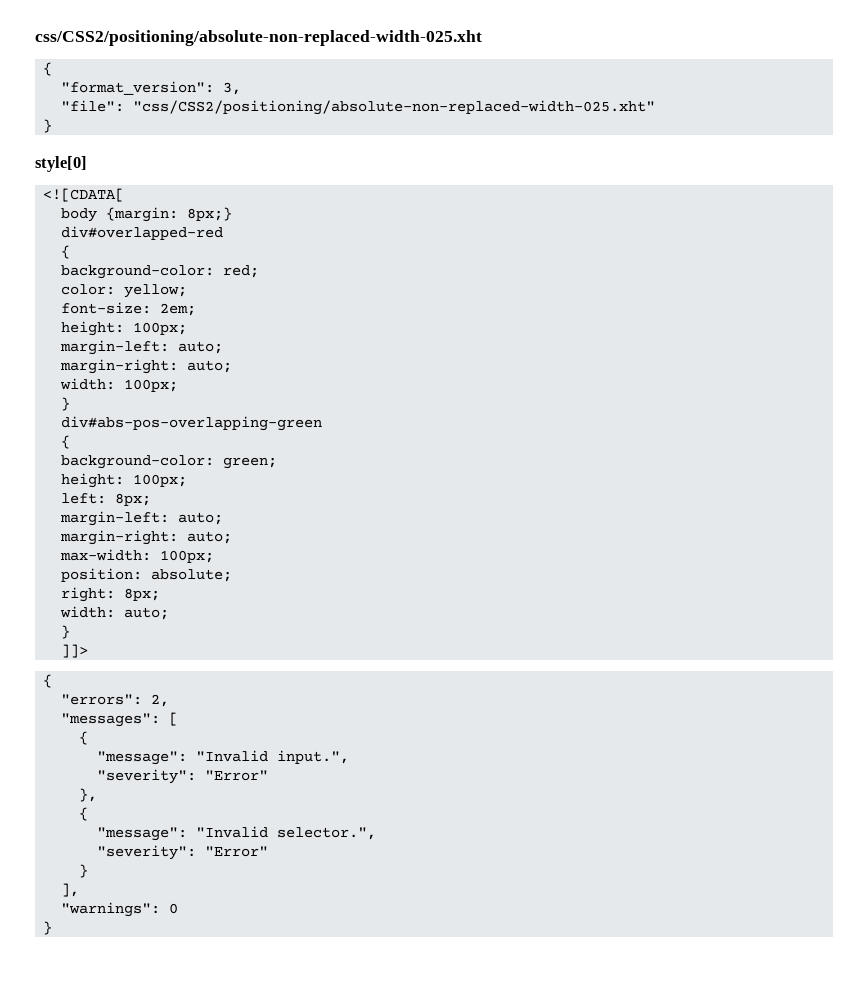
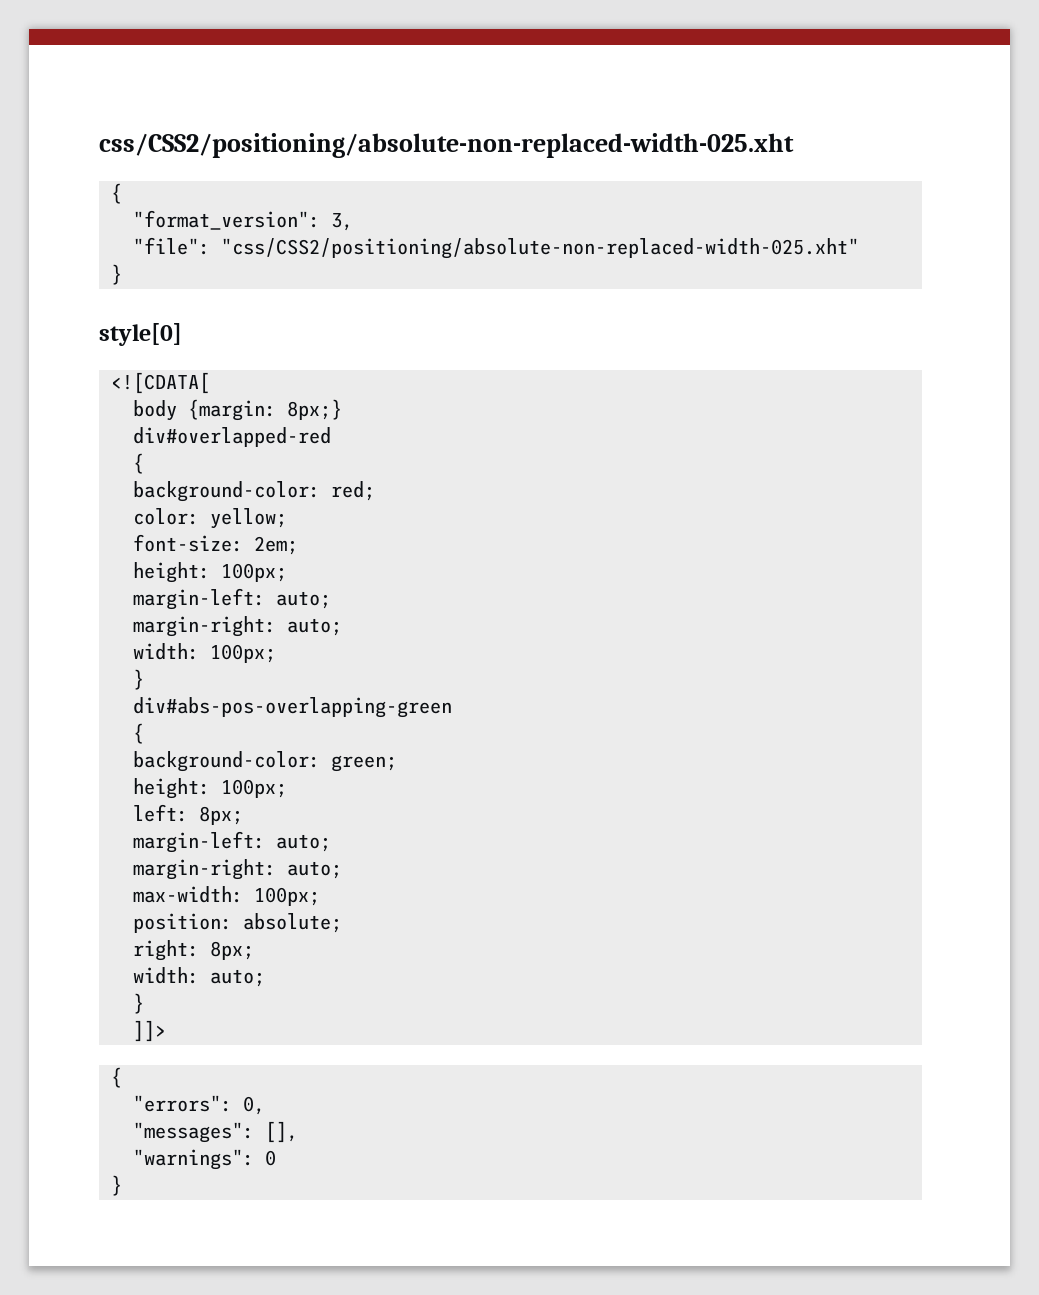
- "errors": 2,
+ "errors": 0,
- "messages": [
- {
- "message": "Invalid input.",
- "severity": "Error"
- },
- {
- "message": "Invalid selector.",
- "severity": "Error"
- }
- ],
+ "messages": [],

